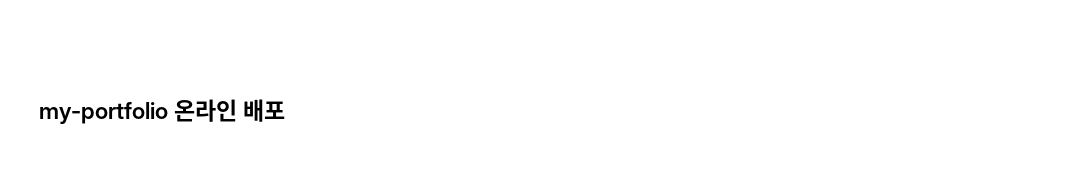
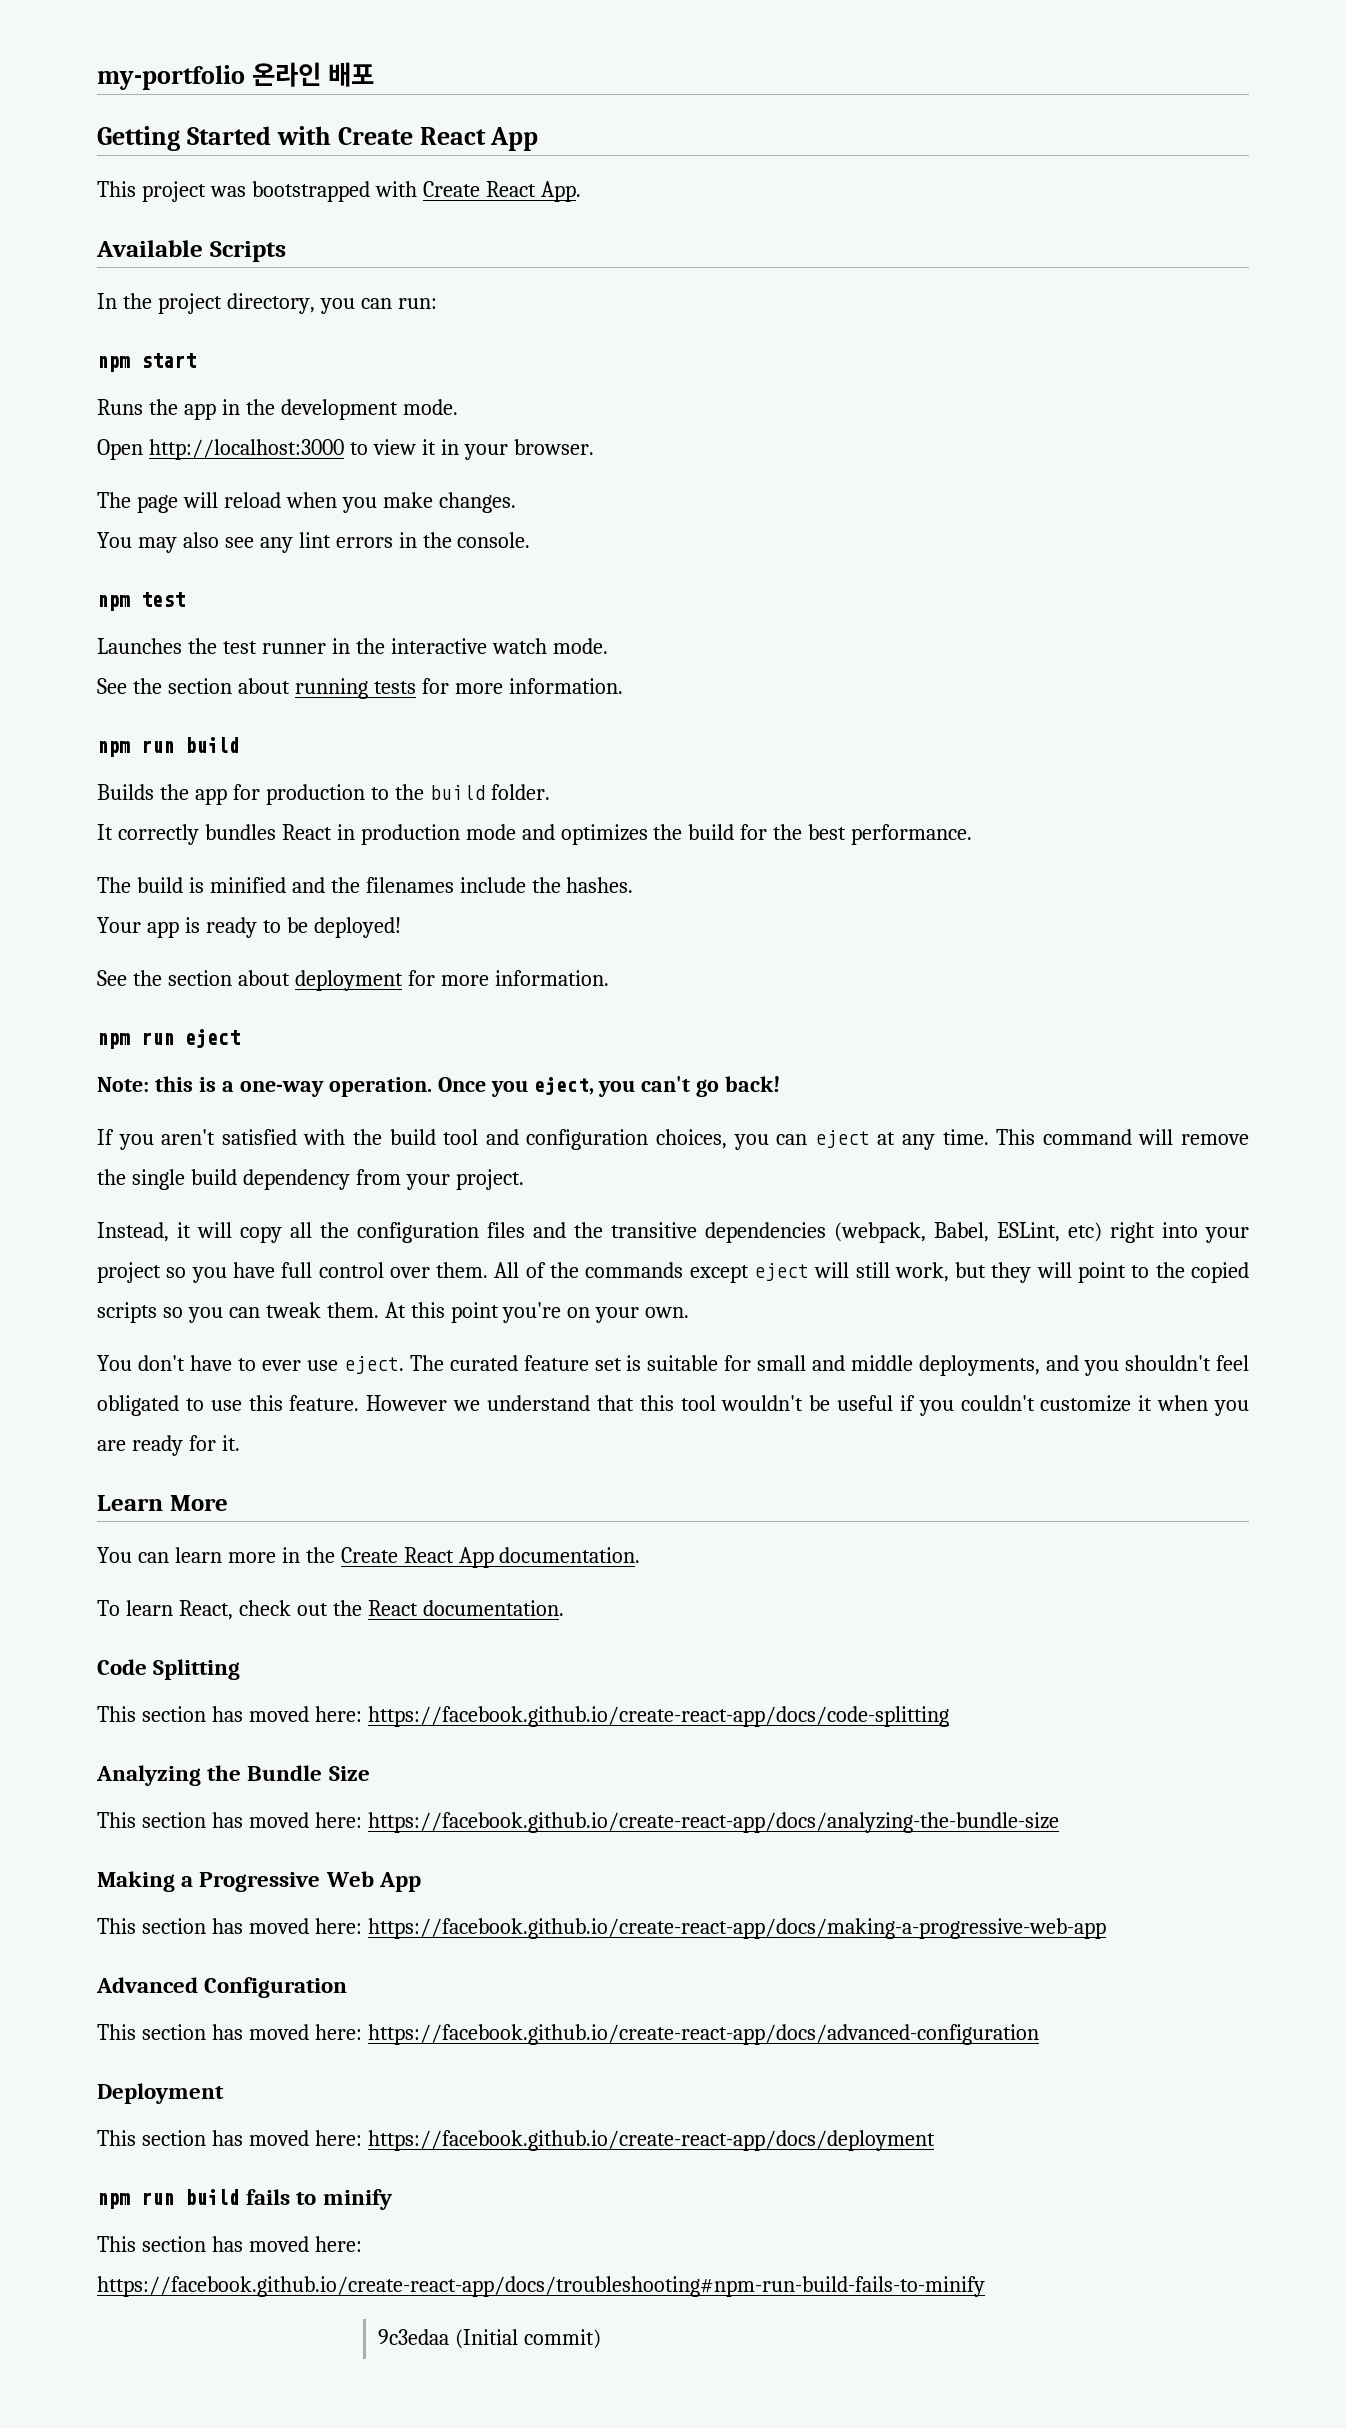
+ Getting Started with Create React App
+ This project was bootstrapped with Create React App.
+ Available Scripts
+ In the project directory, you can run:
+ npm start
+ Runs the app in the development mode.
+ Open http://localhost:3000 to view it in your browser.
+ The page will reload when you make changes.
+ You may also see any lint errors in the console.
+ npm test
+ Launches the test runner in the interactive watch mode.
+ See the section about running tests for more information.
+ npm run build
+ Builds the app for production to the build folder.
+ It correctly bundles React in production mode and optimizes the build for the best performance.
+ The build is minified and the filenames include the hashes.
+ Your app is ready to be deployed!
+ See the section about deployment for more information.
+ npm run eject
+ Note: this is a one-way operation. Once you eject, you can't go back!
+ If you aren't satisfied with the build tool and configuration choices, you can eject at any time. This command will remove the single build dependency from your project.
+ Instead, it will copy all the configuration files and the transitive dependencies (webpack, Babel, ESLint, etc) right into your project so you have full control over them. All of the commands except eject will still work, but they will point to the copied scripts so you can tweak them. At this point you're on your own.
+ You don't have to ever use eject. The curated feature set is suitable for small and middle deployments, and you shouldn't feel obligated to use this feature. However we understand that this tool wouldn't be useful if you couldn't customize it when you are ready for it.
+ Learn More
+ You can learn more in the Create React App documentation.
+ To learn React, check out the React documentation.
+ Code Splitting
+ This section has moved here: https://facebook.github.io/create-react-app/docs/code-splitting
+ Analyzing the Bundle Size
+ This section has moved here: https://facebook.github.io/create-react-app/docs/analyzing-the-bundle-size
+ Making a Progressive Web App
+ This section has moved here: https://facebook.github.io/create-react-app/docs/making-a-progressive-web-app
+ Advanced Configuration
+ This section has moved here: https://facebook.github.io/create-react-app/docs/advanced-configuration
+ Deployment
+ This section has moved here: https://facebook.github.io/create-react-app/docs/deployment
+ npm run build fails to minify
+ This section has moved here: https://facebook.github.io/create-react-app/docs/troubleshooting#npm-run-build-fails-to-minify
+ 9c3edaa (Initial commit)

